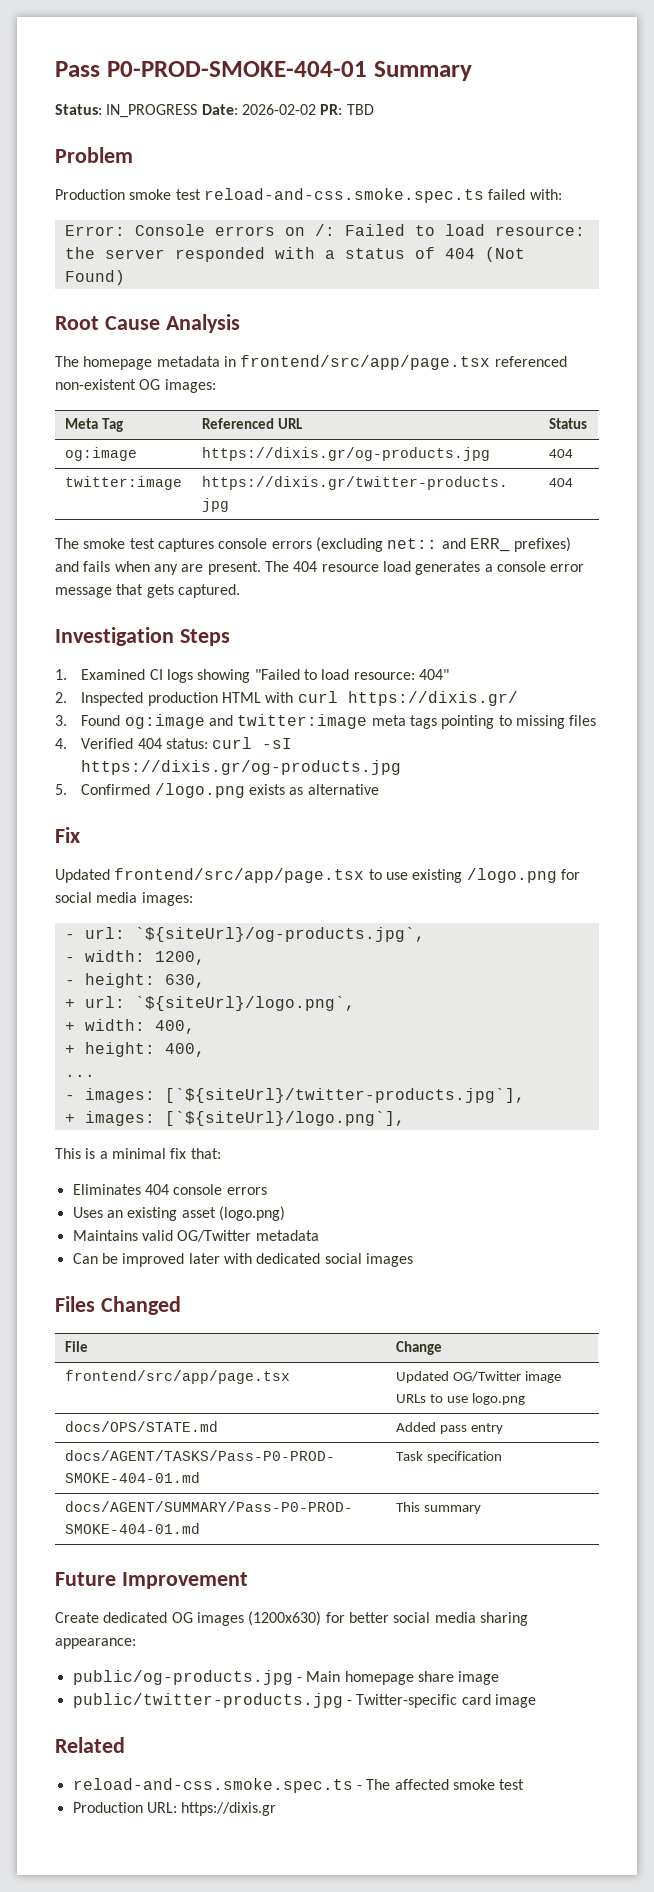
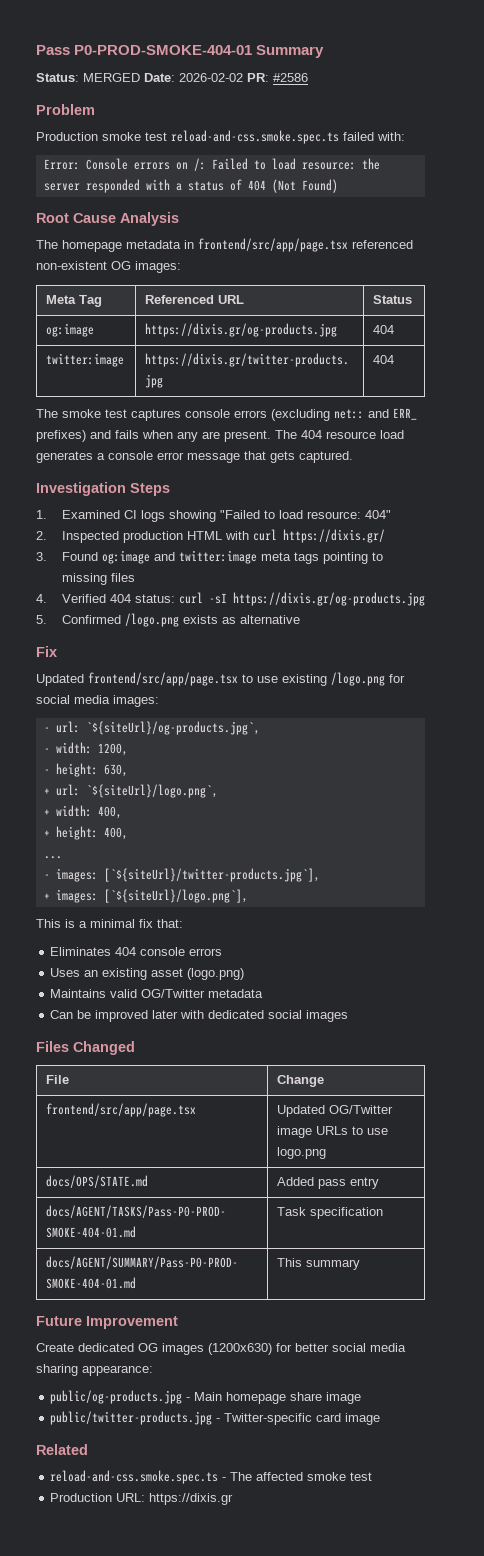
- Status: IN_PROGRESS Date: 2026-02-02 PR: TBD
+ Status: MERGED Date: 2026-02-02 PR: #2586

